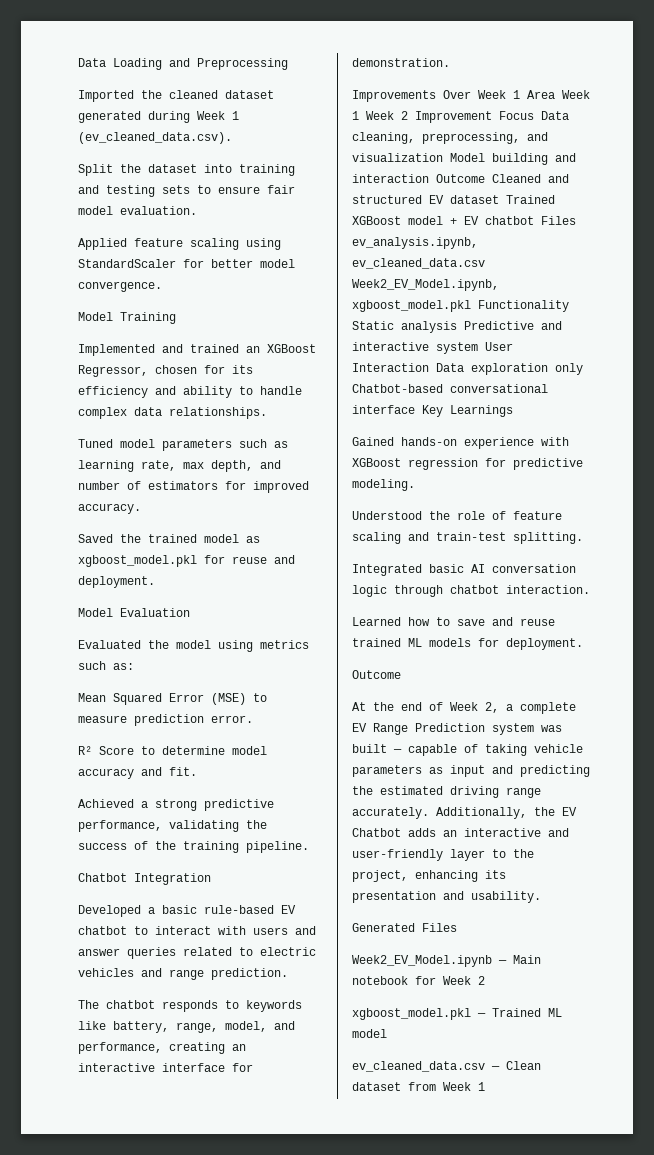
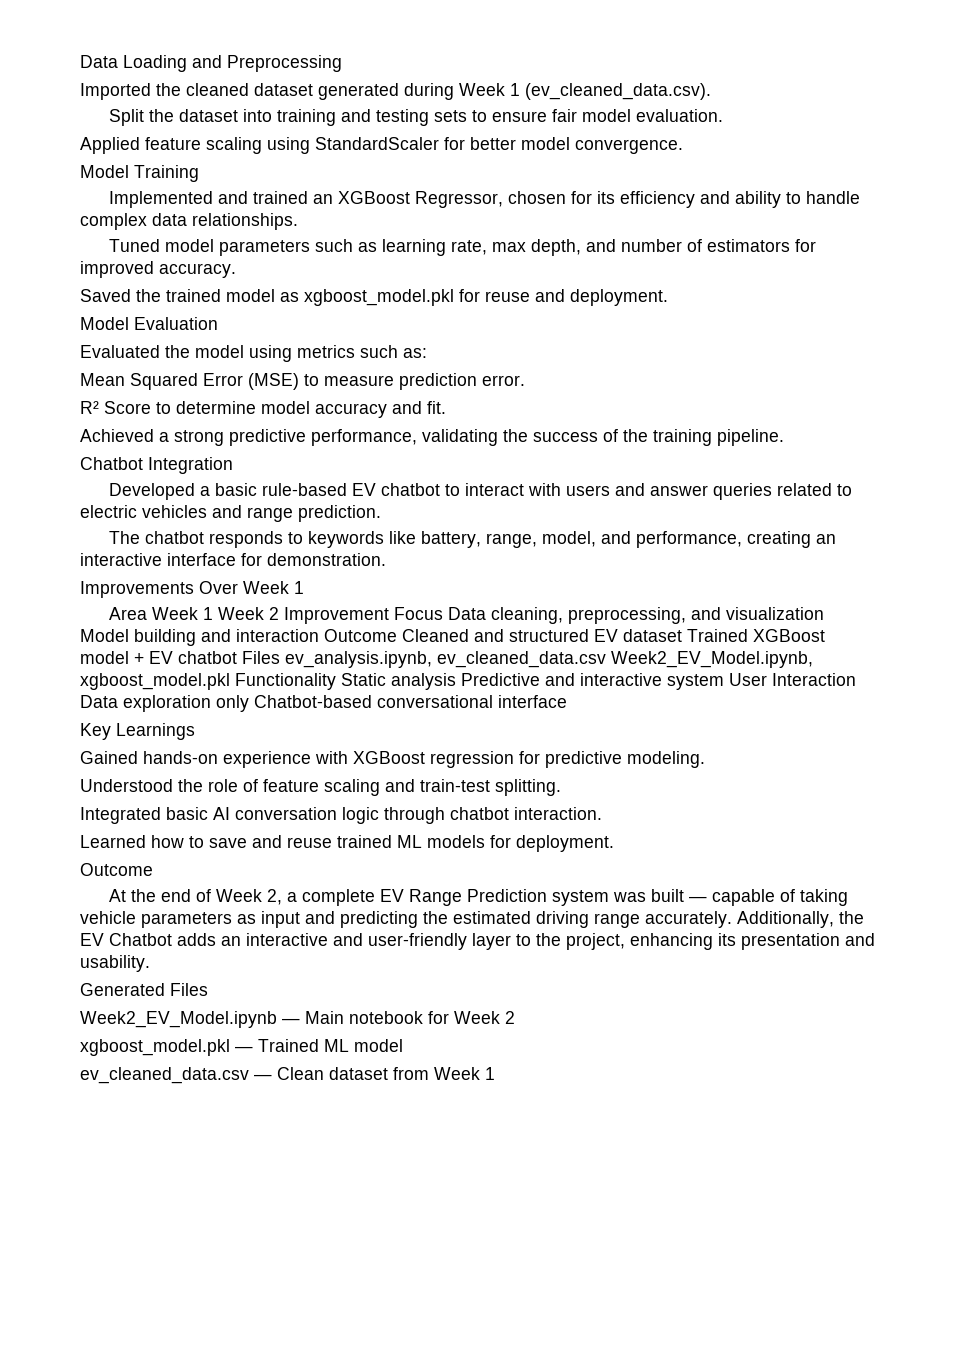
- Improvements Over Week 1 Area Week 1 Week 2 Improvement Focus Data cleaning, preprocessing, and visualization Model building and interaction Outcome Cleaned and structured EV dataset Trained XGBoost model + EV chatbot Files ev_analysis.ipynb, ev_cleaned_data.csv Week2_EV_Model.ipynb, xgboost_model.pkl Functionality Static analysis Predictive and interactive system User Interaction Data exploration only Chatbot-based conversational interface Key Learnings
+ Improvements Over Week 1
+ Area Week 1 Week 2 Improvement Focus Data cleaning, preprocessing, and visualization Model building and interaction Outcome Cleaned and structured EV dataset Trained XGBoost model + EV chatbot Files ev_analysis.ipynb, ev_cleaned_data.csv Week2_EV_Model.ipynb, xgboost_model.pkl Functionality Static analysis Predictive and interactive system User Interaction Data exploration only Chatbot-based conversational interface
+ Key Learnings

